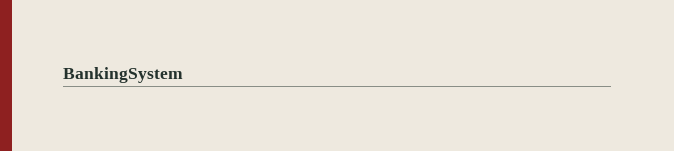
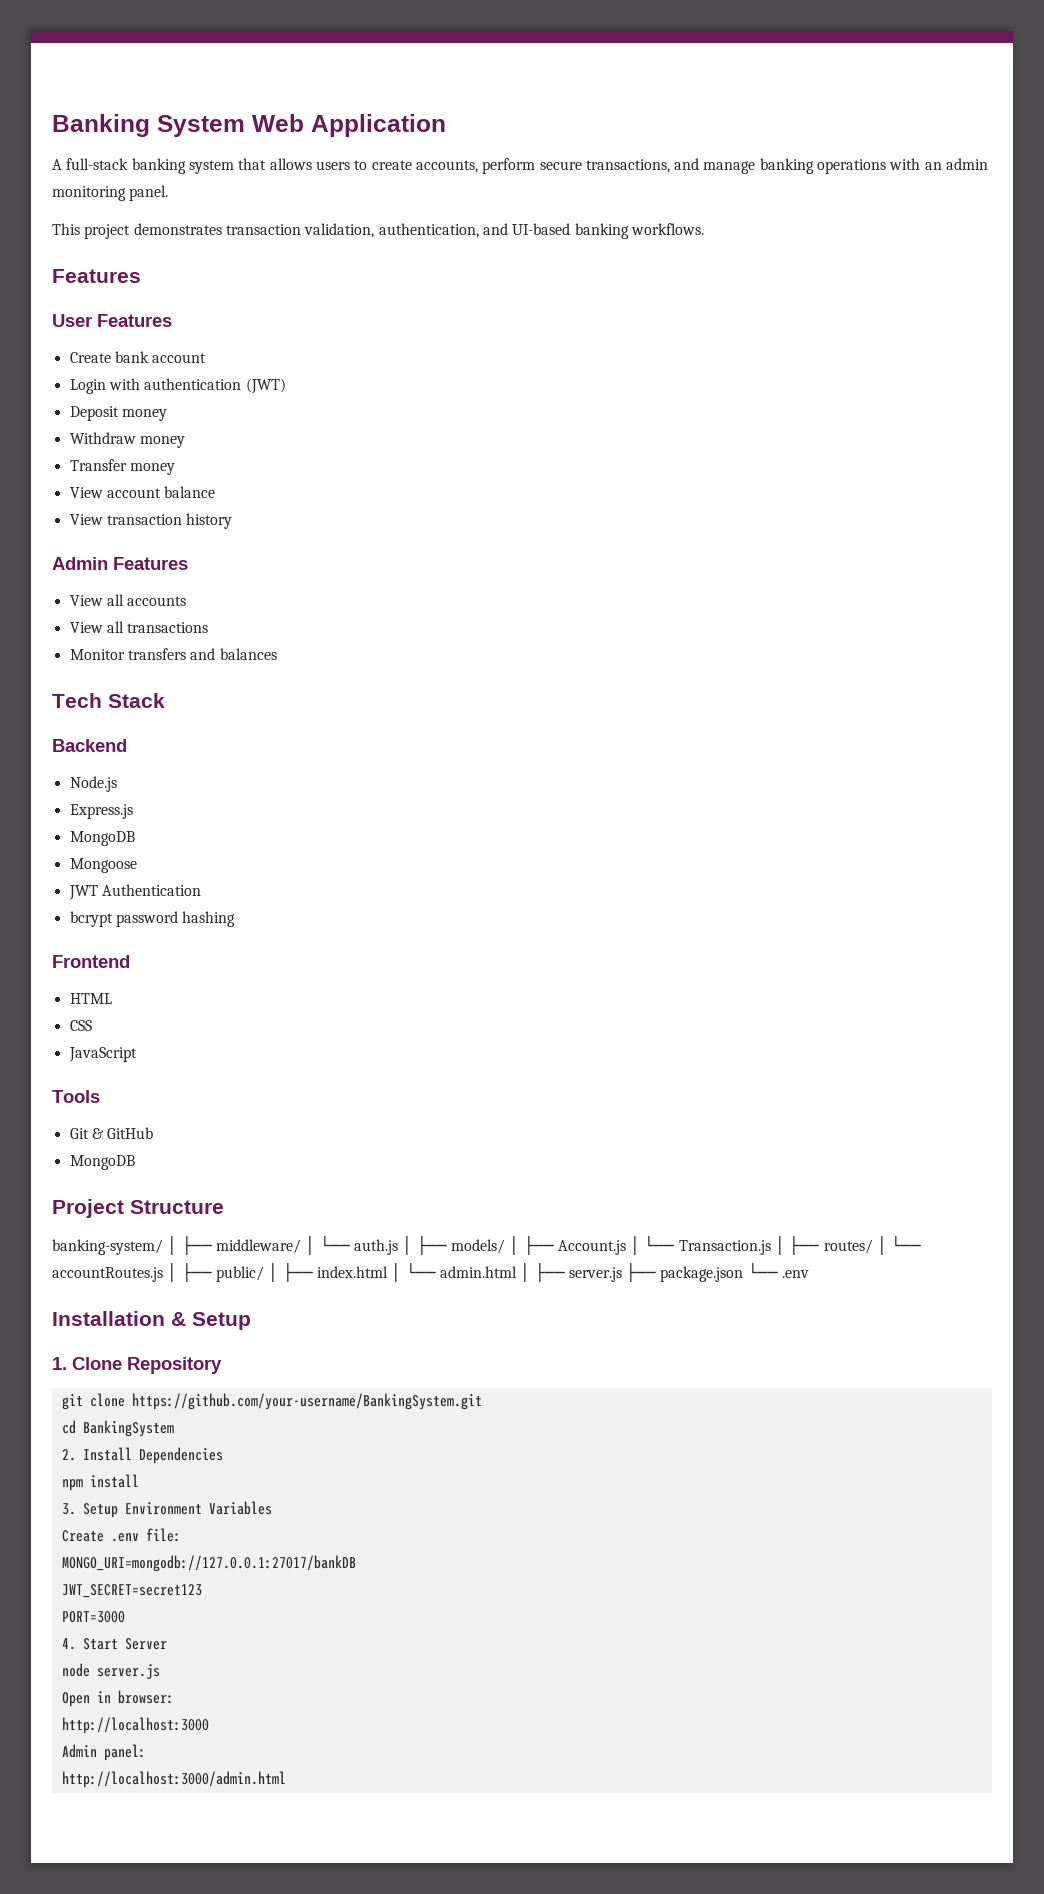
- BankingSystem
+ Banking System Web Application
+ A full-stack banking system that allows users to create accounts, perform secure transactions, and manage banking operations with an admin monitoring panel.
+ This project demonstrates transaction validation, authentication, and UI-based banking workflows.
+ Features
+ User Features
+ Create bank account
+ Login with authentication (JWT)
+ Deposit money
+ Withdraw money
+ Transfer money
+ View account balance
+ View transaction history
+ Admin Features
+ View all accounts
+ View all transactions
+ Monitor transfers and balances
+ Tech Stack
+ Backend
+ Node.js
+ Express.js
+ MongoDB
+ Mongoose
+ JWT Authentication
+ bcrypt password hashing
+ Frontend
+ HTML
+ CSS
+ JavaScript
+ Tools
+ Git & GitHub
+ MongoDB
+ Project Structure
+ banking-system/ │ ├── middleware/ │ └── auth.js │ ├── models/ │ ├── Account.js │ └── Transaction.js │ ├── routes/ │ └── accountRoutes.js │ ├── public/ │ ├── index.html │ └── admin.html │ ├── server.js ├── package.json └── .env
+ Installation & Setup
+ 1. Clone Repository
+ git clone https://github.com/your-username/BankingSystem.git
+ cd BankingSystem
+ 2. Install Dependencies
+ npm install
+ 3. Setup Environment Variables
+ Create .env file:
+ MONGO_URI=mongodb://127.0.0.1:27017/bankDB
+ JWT_SECRET=secret123
+ PORT=3000
+ 4. Start Server
+ node server.js
+ Open in browser:
+ http://localhost:3000
+ Admin panel:
+ http://localhost:3000/admin.html

